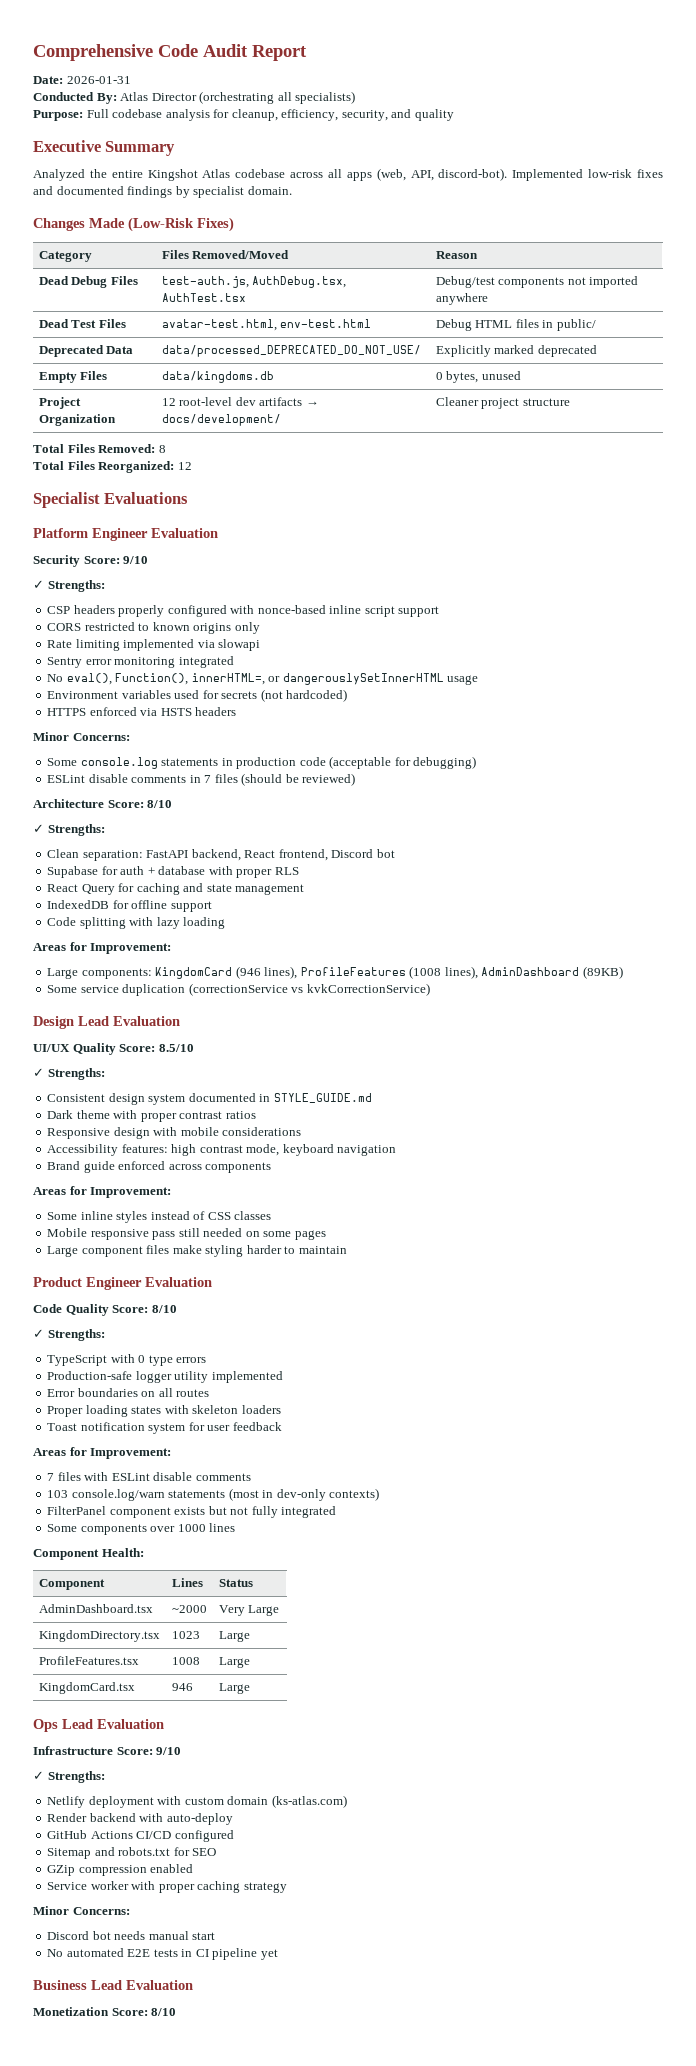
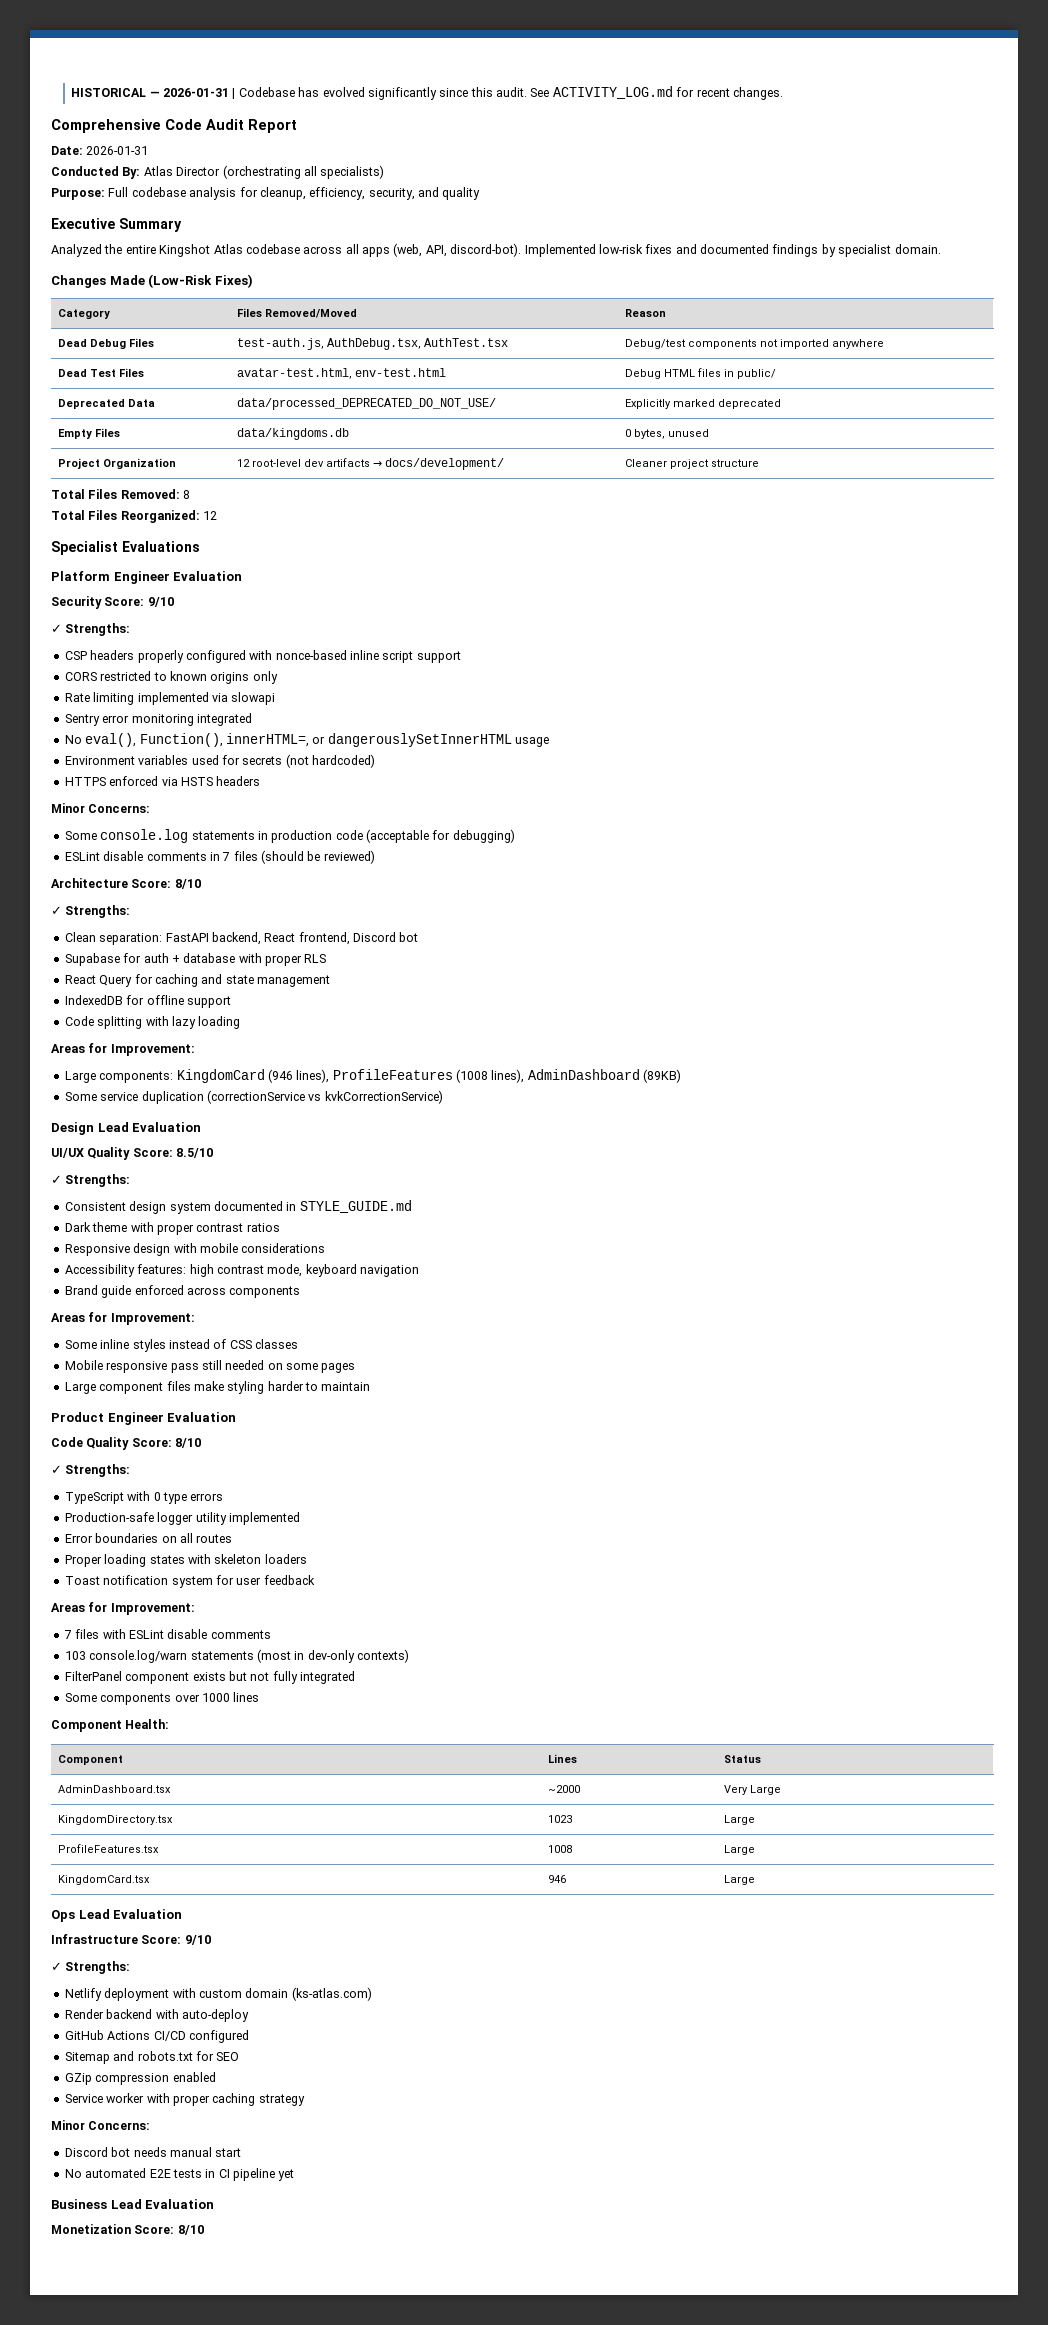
+ HISTORICAL — 2026-01-31 | Codebase has evolved significantly since this audit. See ACTIVITY_LOG.md for recent changes.

